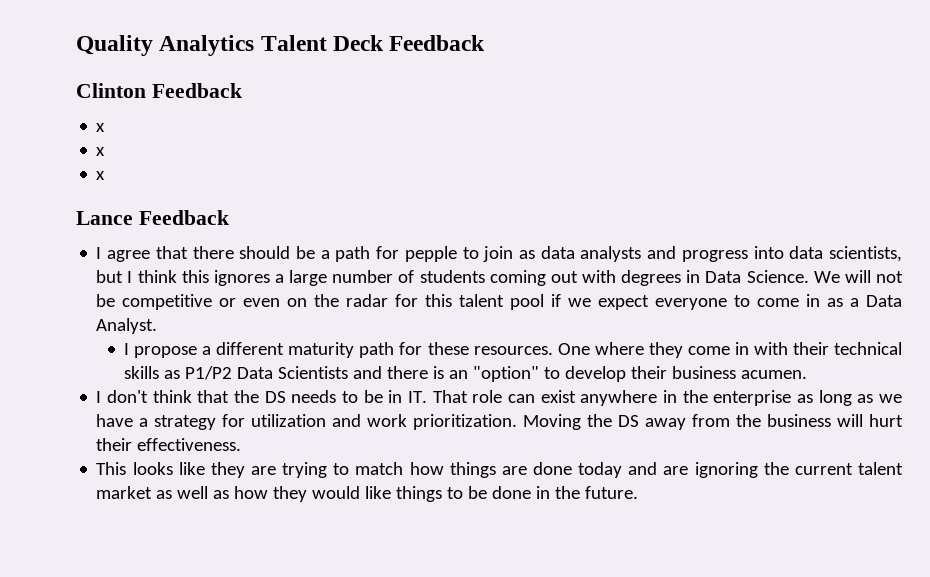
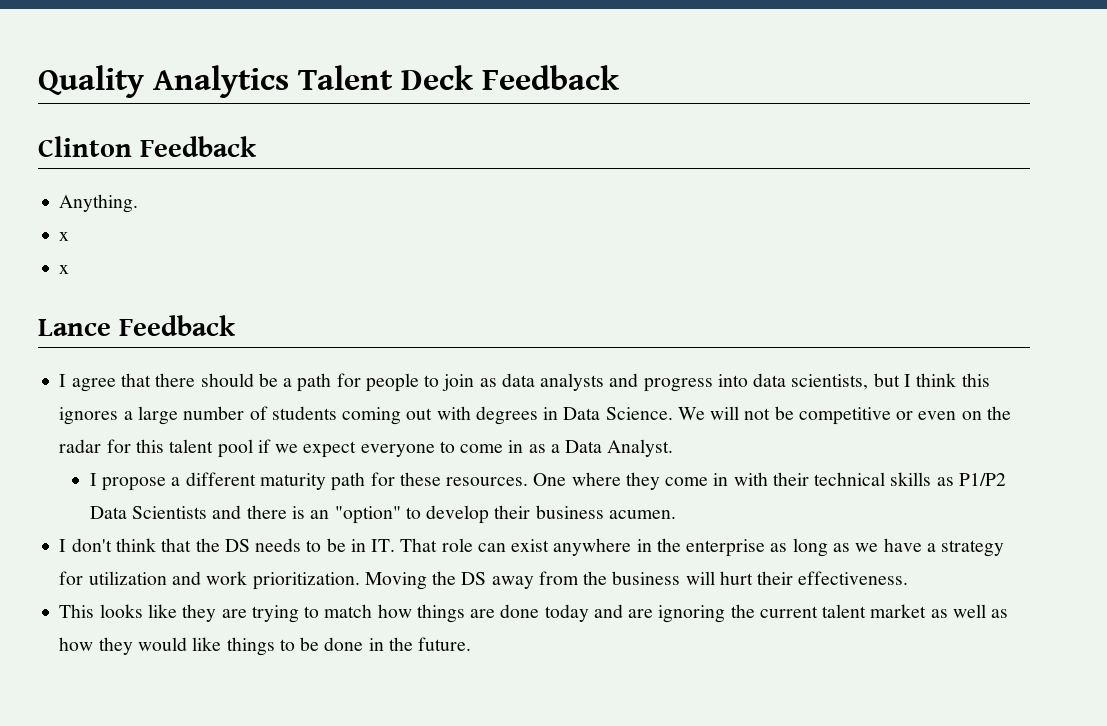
  Clinton Feedback
- x
+ Anything.
- I agree that there should be a path for pepple to join as data analysts and progress into data scientists, but I think this ignores a large number of students coming out with degrees in Data Science.
+ I agree that there should be a path for people to join as data analysts and progress into data scientists, but I think this ignores a large number of students coming out with degrees in Data Science.

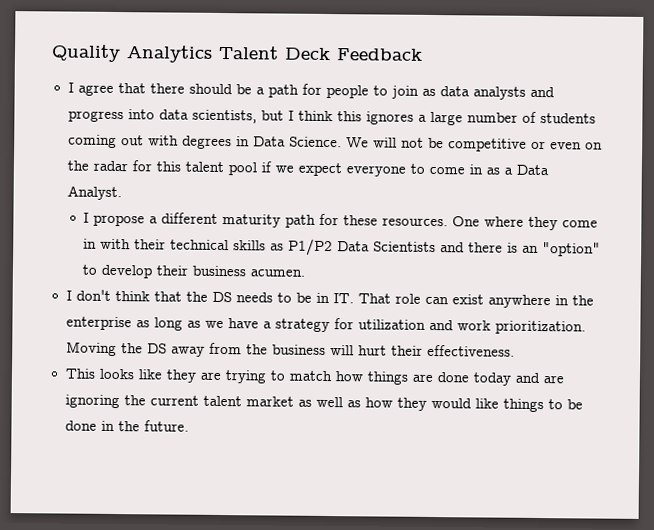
- Clinton Feedback
- Anything.
- x
- x
- Lance Feedback

